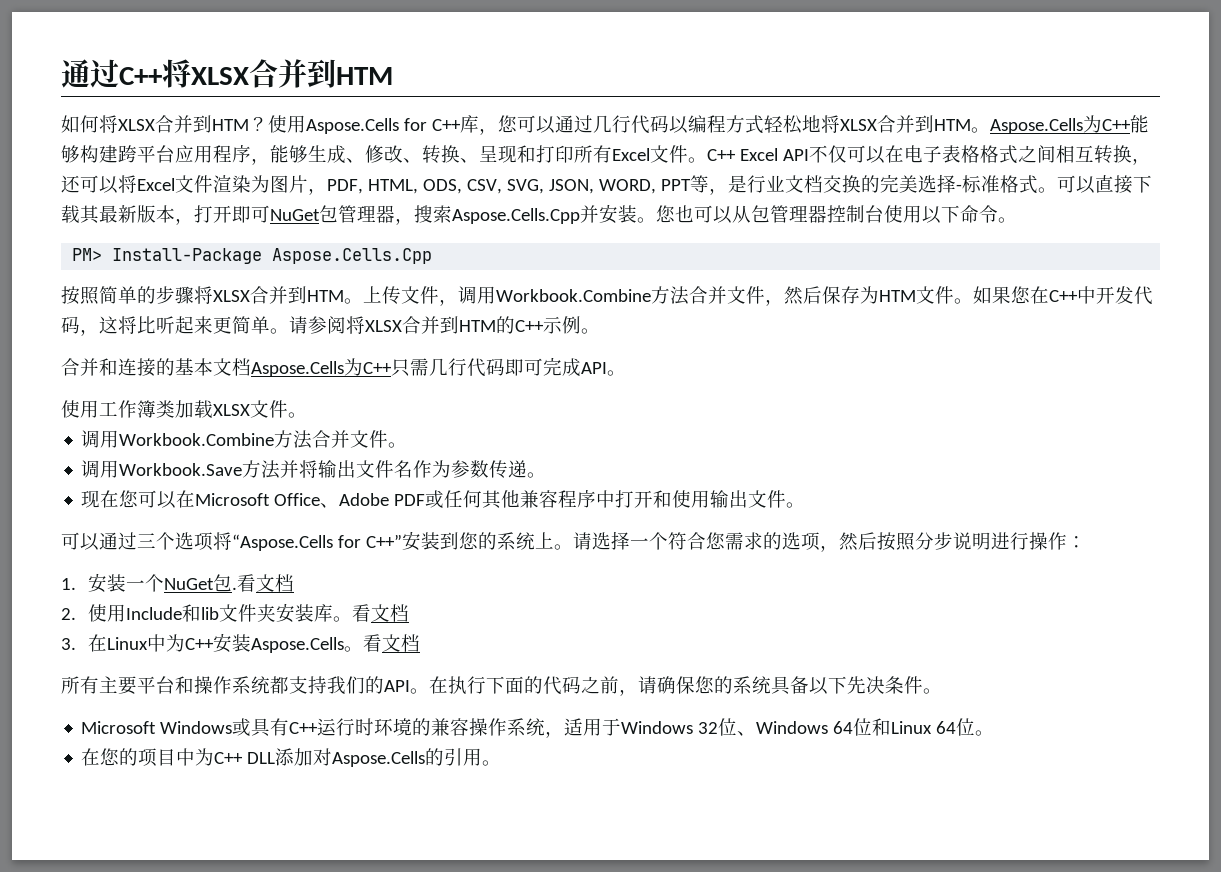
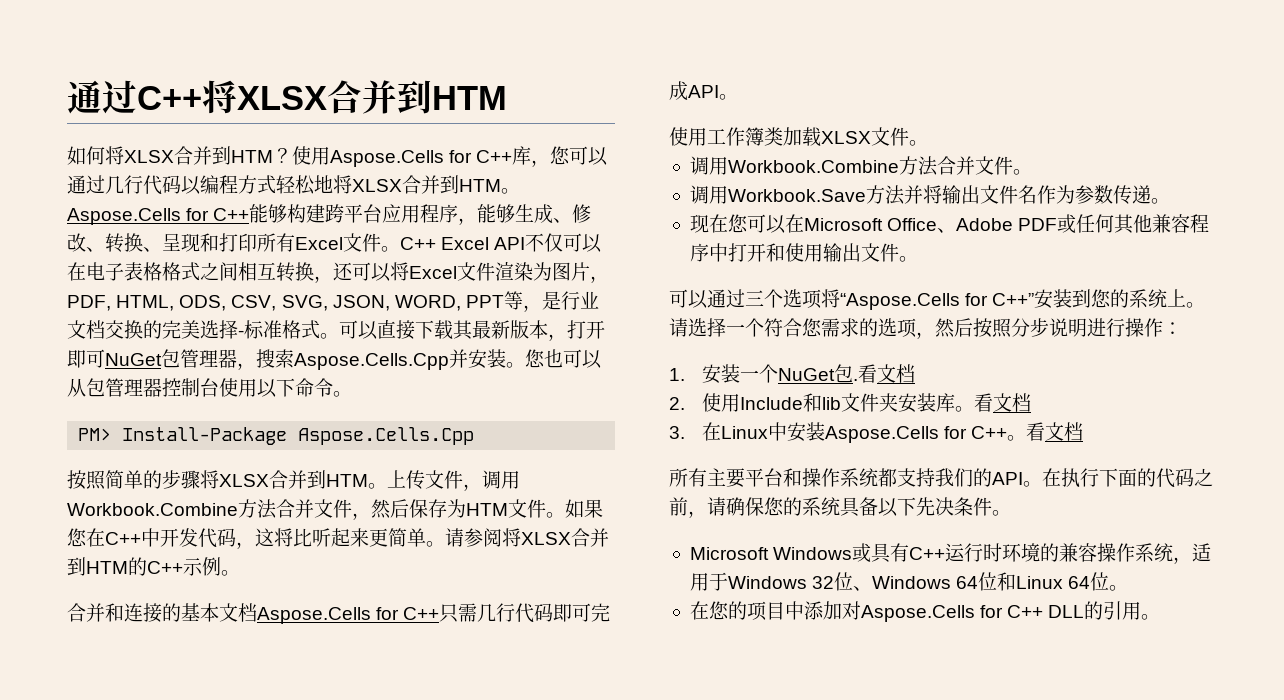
- Aspose.Cells为C++能够构建跨平台应用程序，能够生成、修改、转换、呈现和打印所有Excel文件。
+ Aspose.Cells for C++能够构建跨平台应用程序，能够生成、修改、转换、呈现和打印所有Excel文件。
- 合并和连接的基本文档Aspose.Cells为C++只需几行代码即可完成API。
+ 合并和连接的基本文档Aspose.Cells for C++只需几行代码即可完成API。
- 3.在Linux中为C++安装Aspose.Cells。
+ 3.在Linux中安装Aspose.Cells for C++。
- 在您的项目中为C++ DLL添加对Aspose.Cells的引用。
+ 在您的项目中添加对Aspose.Cells for C++ DLL的引用。

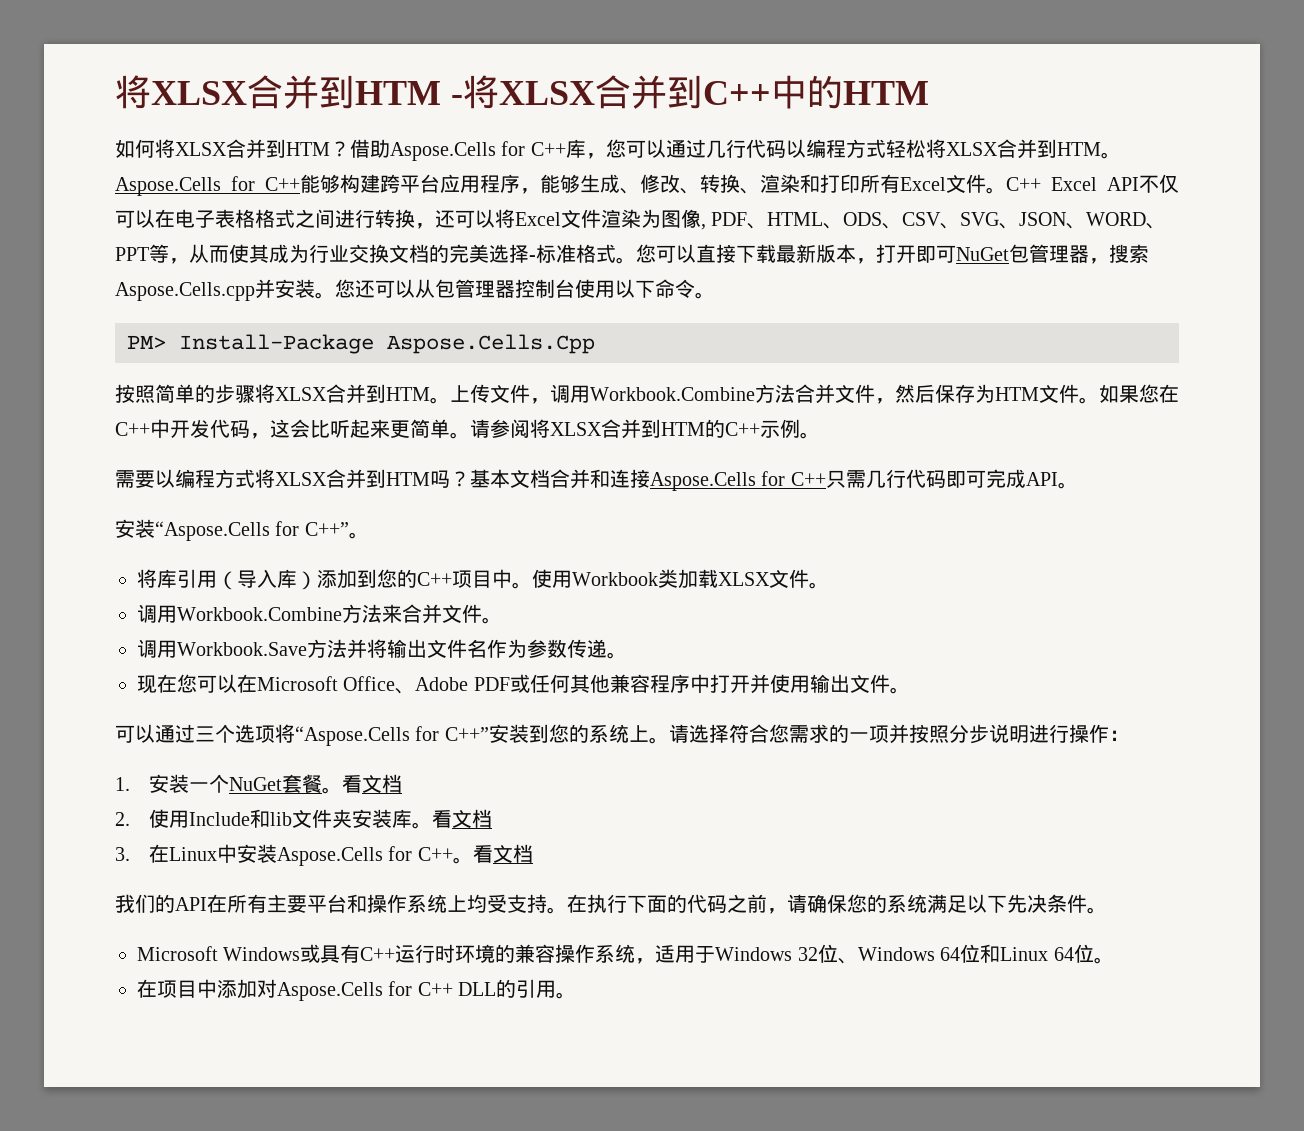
- 通过C++将XLSX合并到HTM
+ 将XLSX合并到HTM -将XLSX合并到C++中的HTM
- 使用Aspose.Cells for C++库，您可以通过几行代码以编程方式轻松地将XLSX合并到HTM。
+ 借助Aspose.Cells for C++库，您可以通过几行代码以编程方式轻松将XLSX合并到HTM。
- Aspose.Cells for C++能够构建跨平台应用程序，能够生成、修改、转换、呈现和打印所有Excel文件。
+ Aspose.Cells for C++能够构建跨平台应用程序，能够生成、修改、转换、渲染和打印所有Excel文件。
- C++ Excel API不仅可以在电子表格格式之间相互转换，还可以将Excel文件渲染为图片，PDF, HTML, ODS, CSV, SVG, JSON, WORD, PPT等，是行业文档交换的完美选择-标准格式。
+ C++ Excel API不仅可以在电子表格格式之间进行转换，还可以将Excel文件渲染为图像, PDF、HTML、ODS、CSV、SVG、JSON、WORD、PPT等，从而使其成为行业交换文档的完美选择-标准格式。
- 可以直接下载其最新版本，打开即可NuGet包管理器，搜索Aspose.Cells.Cpp并安装。
+ 您可以直接下载最新版本，打开即可NuGet包管理器，搜索Aspose.Cells.cpp并安装。
- 您也可以从包管理器控制台使用以下命令。
+ 您还可以从包管理器控制台使用以下命令。
- 如果您在C++中开发代码，这将比听起来更简单。
+ 如果您在C++中开发代码，这会比听起来更简单。
- 合并和连接的基本文档Aspose.Cells for C++只需几行代码即可完成API。
+ 需要以编程方式将XLSX合并到HTM吗？基本文档合并和连接Aspose.Cells for C++只需几行代码即可完成API。
- 使用工作簿类加载XLSX文件。
+ 安装“Aspose.Cells for C++”。
+ 将库引用（导入库）添加到您的C++项目中。使用Workbook类加载XLSX文件。
- 调用Workbook.Combine方法合并文件。
+ 调用Workbook.Combine方法来合并文件。
- 现在您可以在Microsoft Office、Adobe PDF或任何其他兼容程序中打开和使用输出文件。
+ 现在您可以在Microsoft Office、Adobe PDF或任何其他兼容程序中打开并使用输出文件。
- 请选择一个符合您需求的选项，然后按照分步说明进行操作：
+ 请选择符合您需求的一项并按照分步说明进行操作：
- 1.安装一个NuGet包.
+ 1.安装一个NuGet套餐。
- 所有主要平台和操作系统都支持我们的API。
+ 我们的API在所有主要平台和操作系统上均受支持。
- 在执行下面的代码之前，请确保您的系统具备以下先决条件。
+ 在执行下面的代码之前，请确保您的系统满足以下先决条件。
- 在您的项目中添加对Aspose.Cells for C++ DLL的引用。
+ 在项目中添加对Aspose.Cells for C++ DLL的引用。

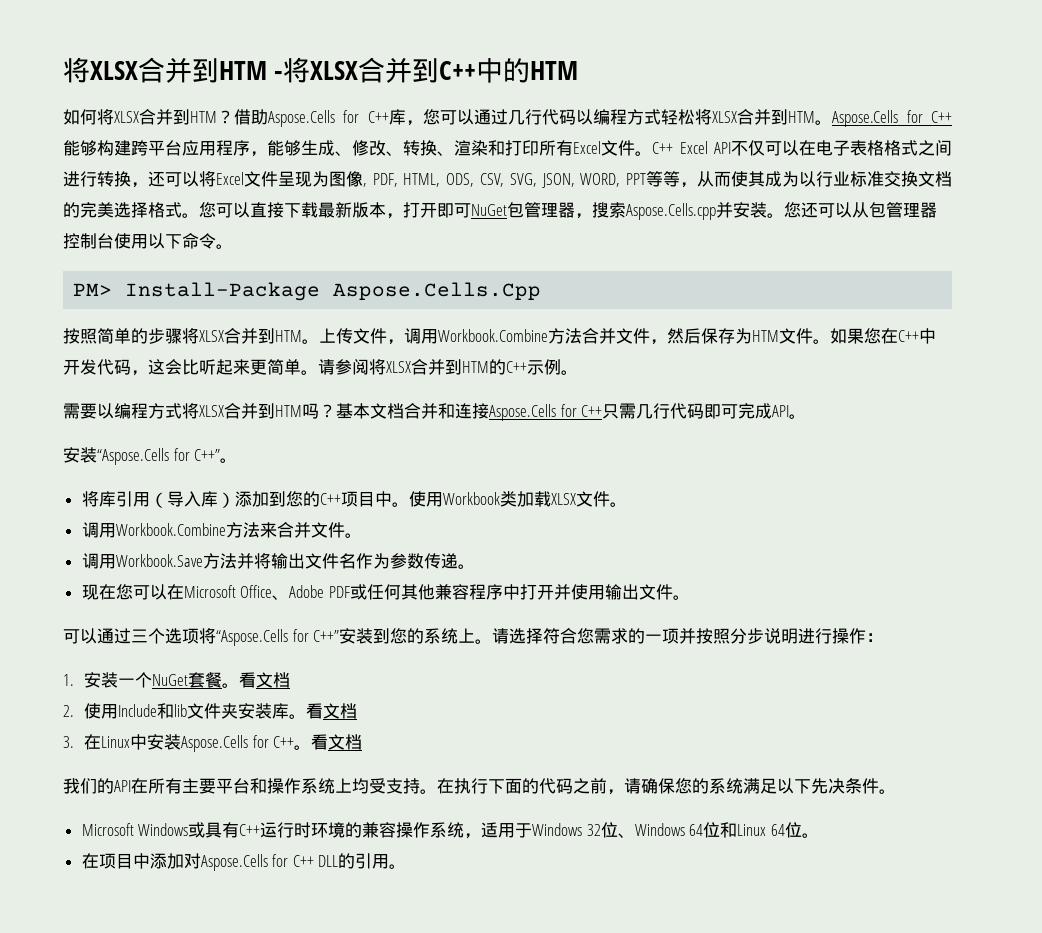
- C++ Excel API不仅可以在电子表格格式之间进行转换，还可以将Excel文件渲染为图像, PDF、HTML、ODS、CSV、SVG、JSON、WORD、PPT等，从而使其成为行业交换文档的完美选择-标准格式。
+ C++ Excel API不仅可以在电子表格格式之间进行转换，还可以将Excel文件呈现为图像, PDF, HTML, ODS, CSV, SVG, JSON, WORD, PPT等等，从而使其成为以行业标准交换文档的完美选择格式。

